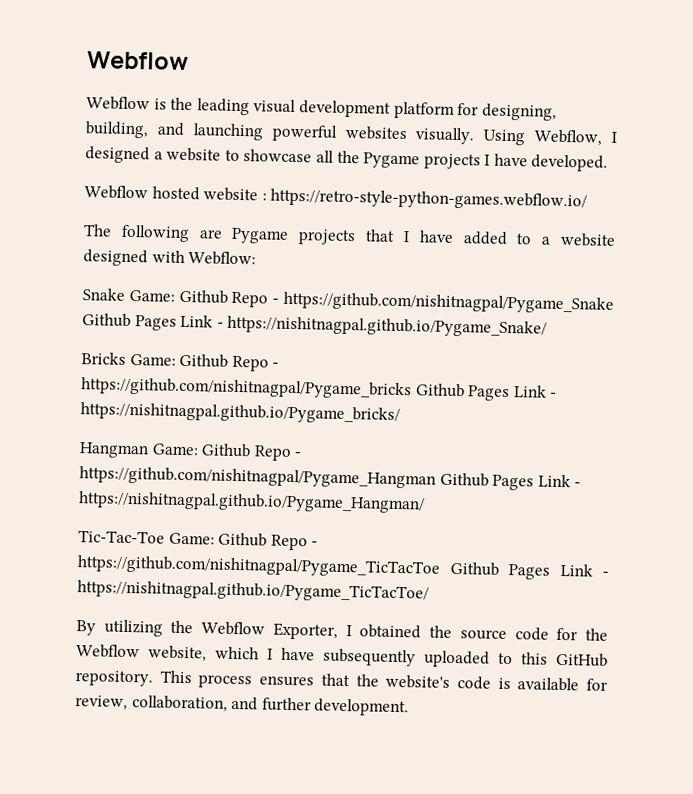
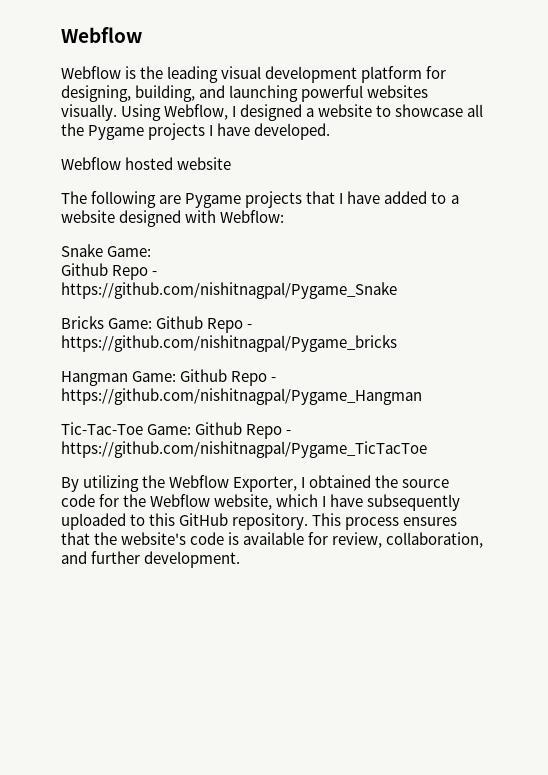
- Webflow hosted website : https://retro-style-python-games.webflow.io/
+ Webflow hosted website
- Snake Game: Github Repo - https://github.com/nishitnagpal/Pygame_Snake Github Pages Link - https://nishitnagpal.github.io/Pygame_Snake/
+ Snake Game:
+ Github Repo - https://github.com/nishitnagpal/Pygame_Snake
- Bricks Game: Github Repo - https://github.com/nishitnagpal/Pygame_bricks Github Pages Link - https://nishitnagpal.github.io/Pygame_bricks/
+ Bricks Game: Github Repo - https://github.com/nishitnagpal/Pygame_bricks
- Hangman Game: Github Repo - https://github.com/nishitnagpal/Pygame_Hangman Github Pages Link - https://nishitnagpal.github.io/Pygame_Hangman/
+ Hangman Game: Github Repo - https://github.com/nishitnagpal/Pygame_Hangman
- Tic-Tac-Toe Game: Github Repo - https://github.com/nishitnagpal/Pygame_TicTacToe Github Pages Link - https://nishitnagpal.github.io/Pygame_TicTacToe/
+ Tic-Tac-Toe Game: Github Repo - https://github.com/nishitnagpal/Pygame_TicTacToe

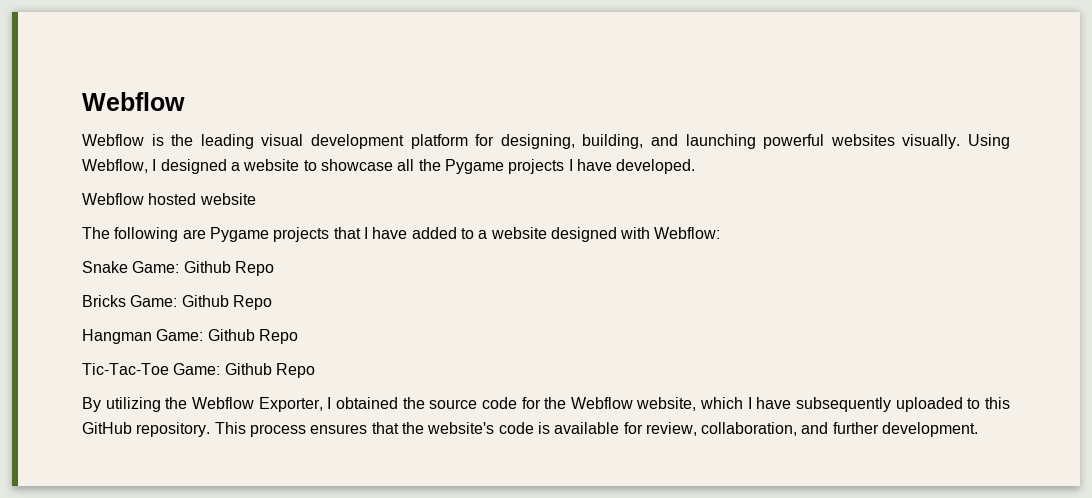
- Snake Game:
- Github Repo - https://github.com/nishitnagpal/Pygame_Snake
+ Snake Game: Github Repo
- Bricks Game: Github Repo - https://github.com/nishitnagpal/Pygame_bricks
+ Bricks Game: Github Repo
- Hangman Game: Github Repo - https://github.com/nishitnagpal/Pygame_Hangman
+ Hangman Game: Github Repo
- Tic-Tac-Toe Game: Github Repo - https://github.com/nishitnagpal/Pygame_TicTacToe
+ Tic-Tac-Toe Game: Github Repo

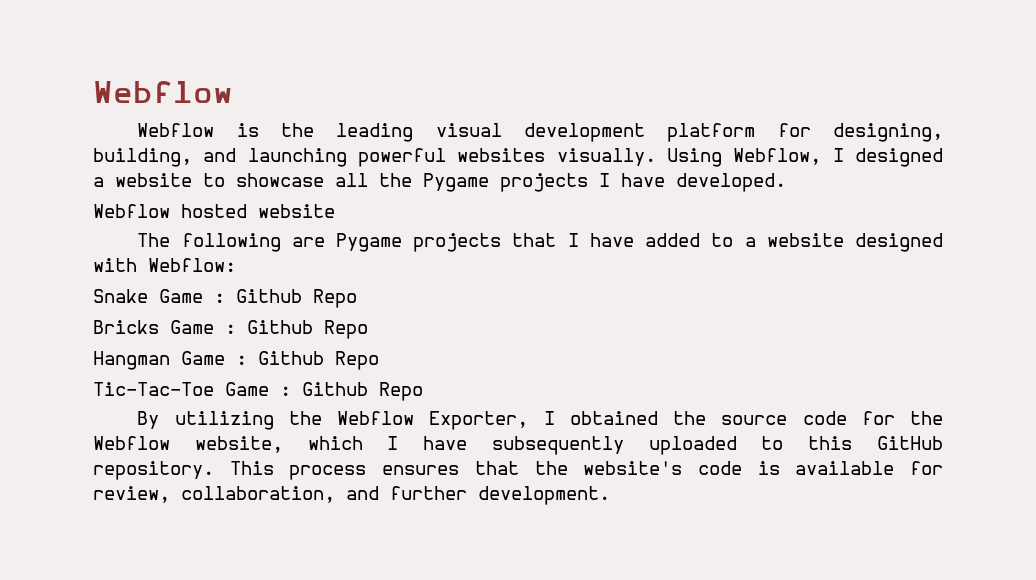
- Snake Game: Github Repo
+ Snake Game : Github Repo
- Bricks Game: Github Repo
+ Bricks Game : Github Repo
- Hangman Game: Github Repo
+ Hangman Game : Github Repo
- Tic-Tac-Toe Game: Github Repo
+ Tic-Tac-Toe Game : Github Repo

